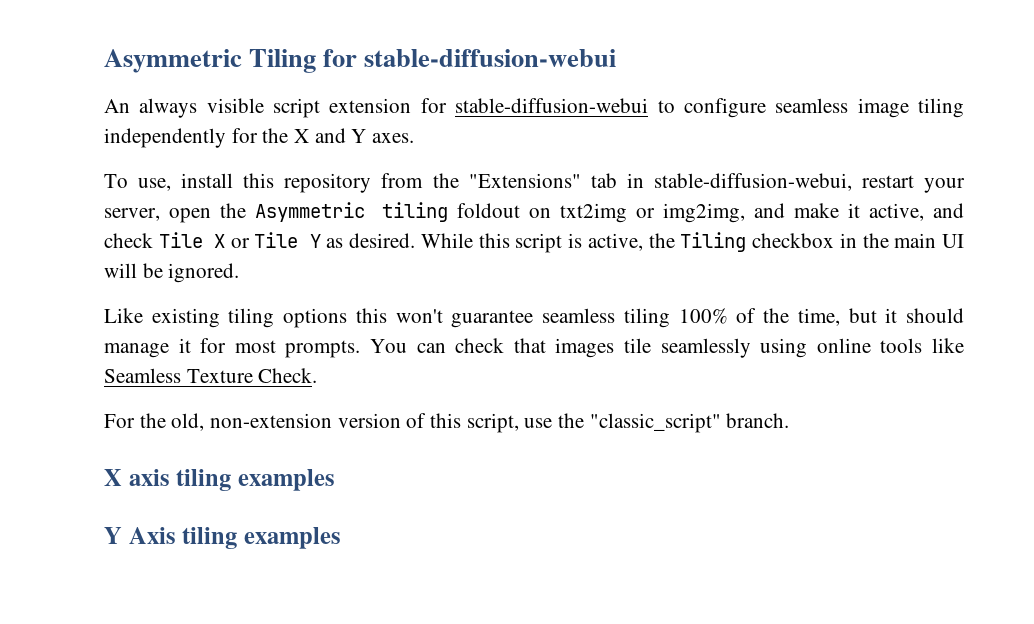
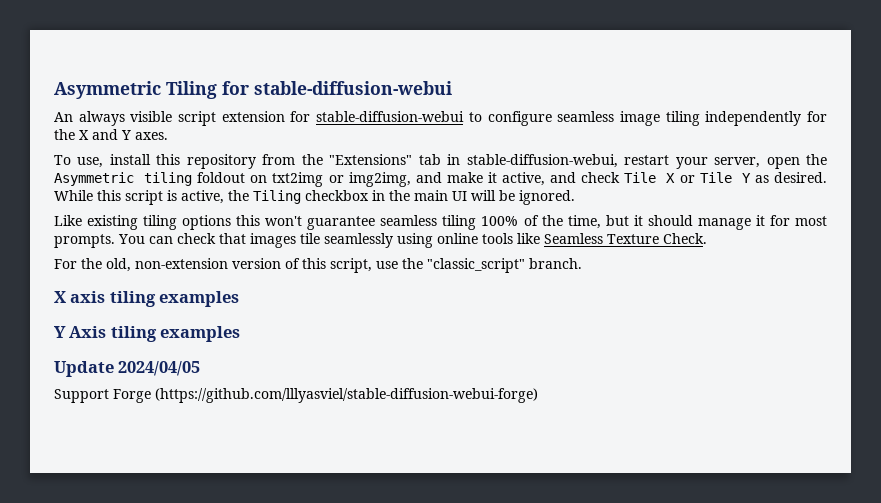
+ Update 2024/04/05
+ Support Forge (https://github.com/lllyasviel/stable-diffusion-webui-forge)

